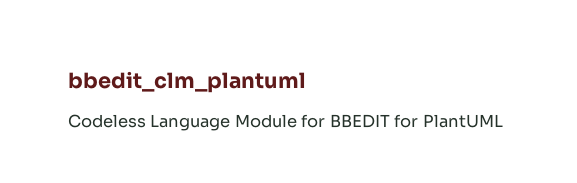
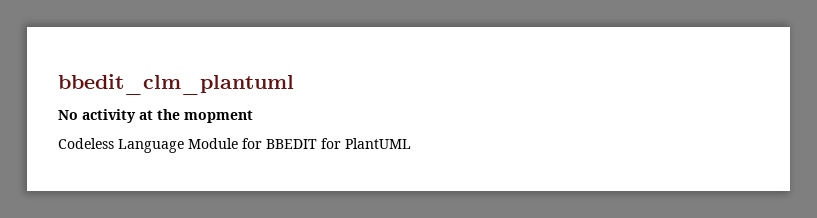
+ No activity at the mopment

